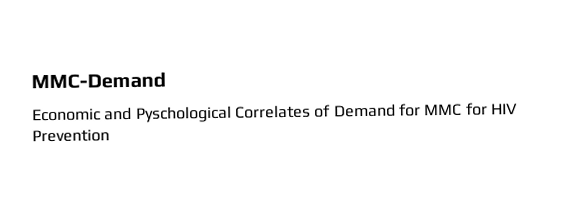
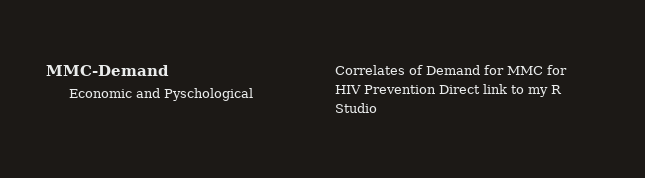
- Economic and Pyschological Correlates of Demand for MMC for HIV Prevention
+ Economic and Pyschological Correlates of Demand for MMC for HIV Prevention Direct link to my R Studio

